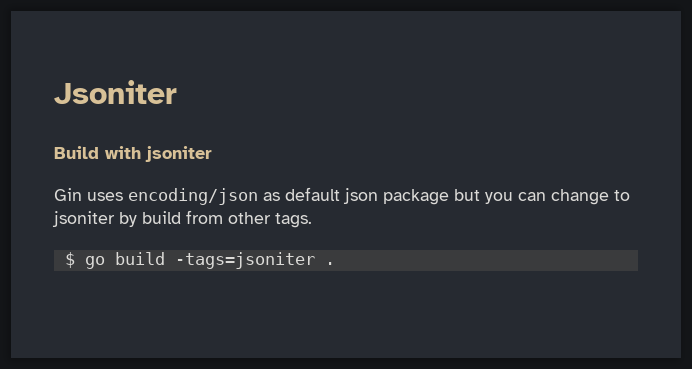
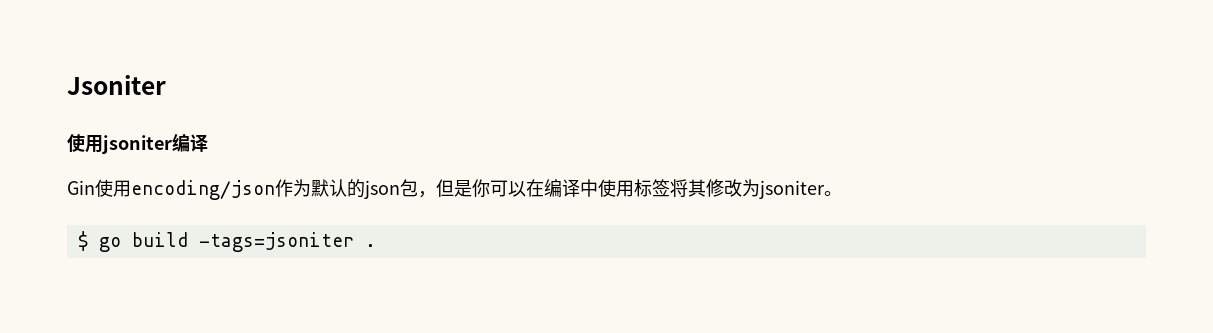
- Build with jsoniter
+ 使用jsoniter编译
- Gin uses encoding/json as default json package but you can change to jsoniter by build from other tags.
+ Gin使用encoding/json作为默认的json包，但是你可以在编译中使用标签将其修改为jsoniter。

